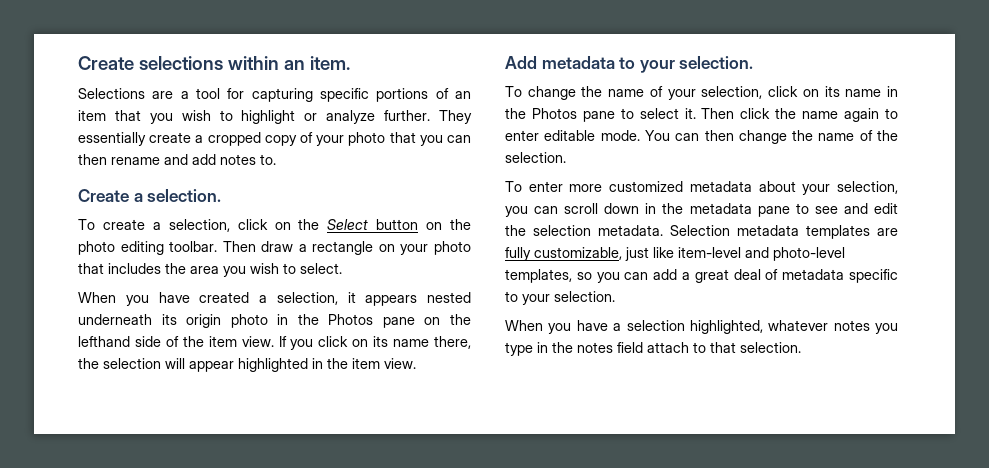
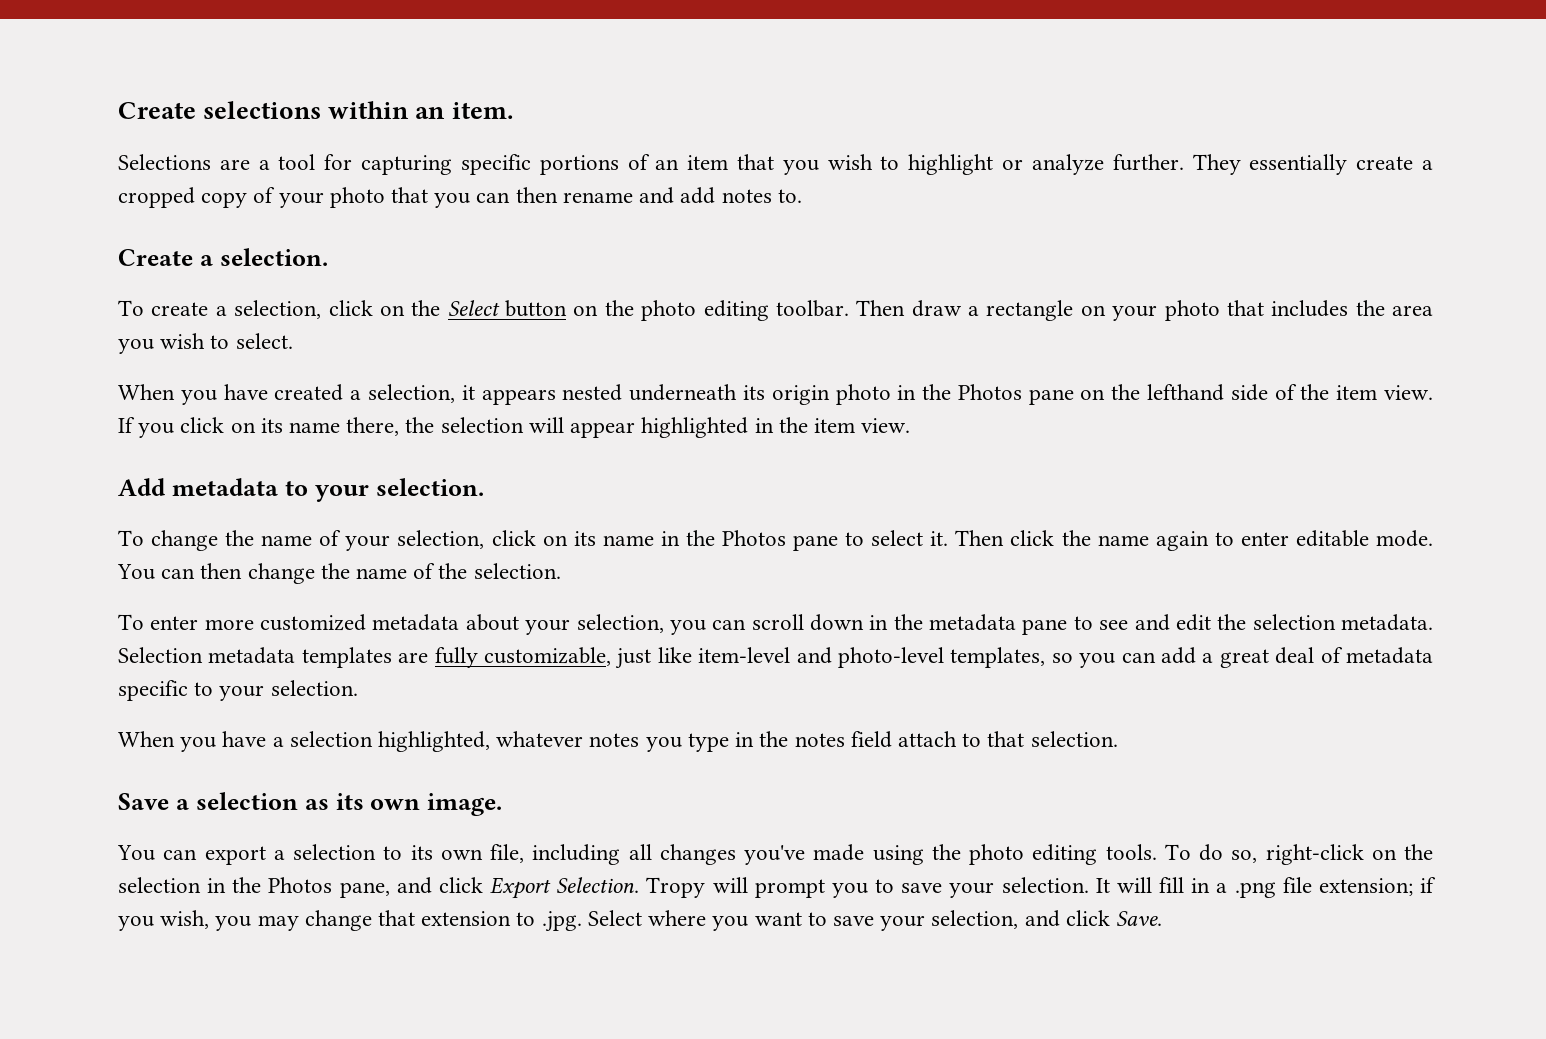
+ Save a selection as its own image.
+ You can export a selection to its own file, including all changes you've made using the photo editing tools. To do so, right-click on the selection in the Photos pane, and click Export Selection. Tropy will prompt you to save your selection. It will fill in a .png file extension; if you wish, you may change that extension to .jpg. Select where you want to save your selection, and click Save.

